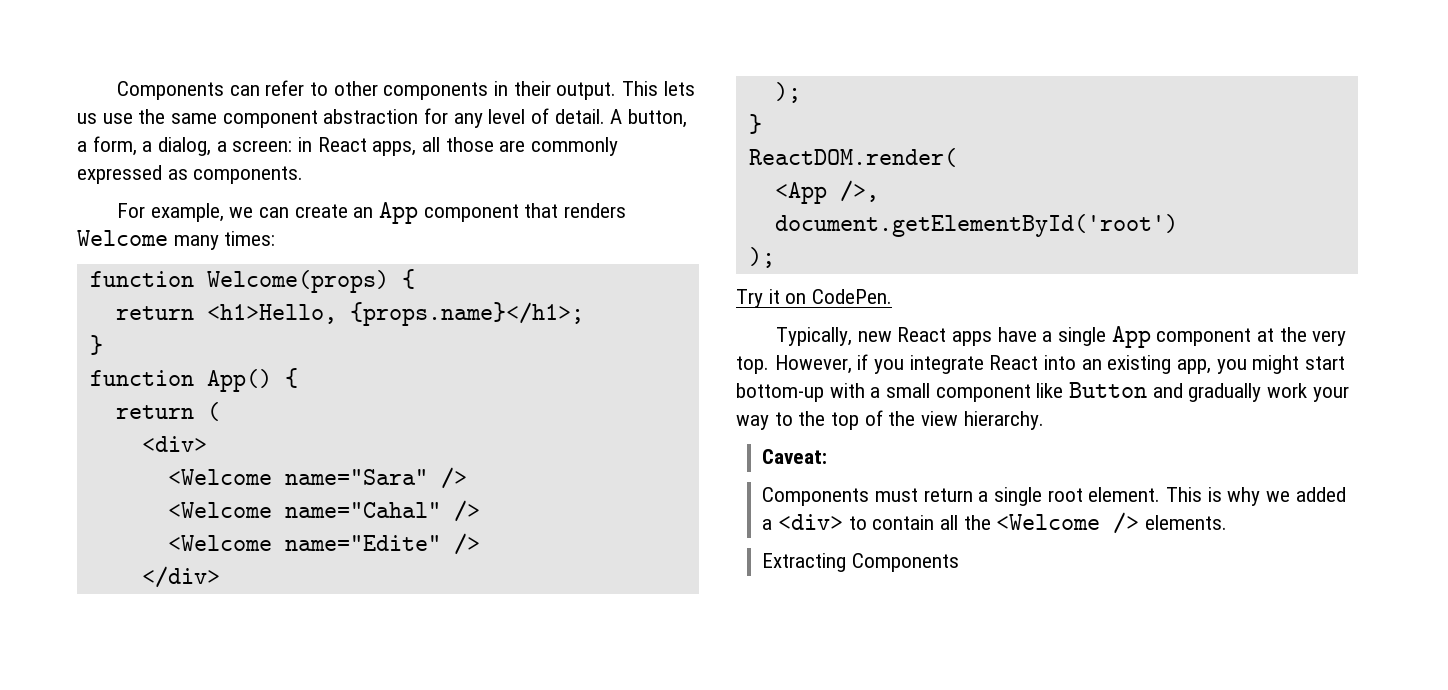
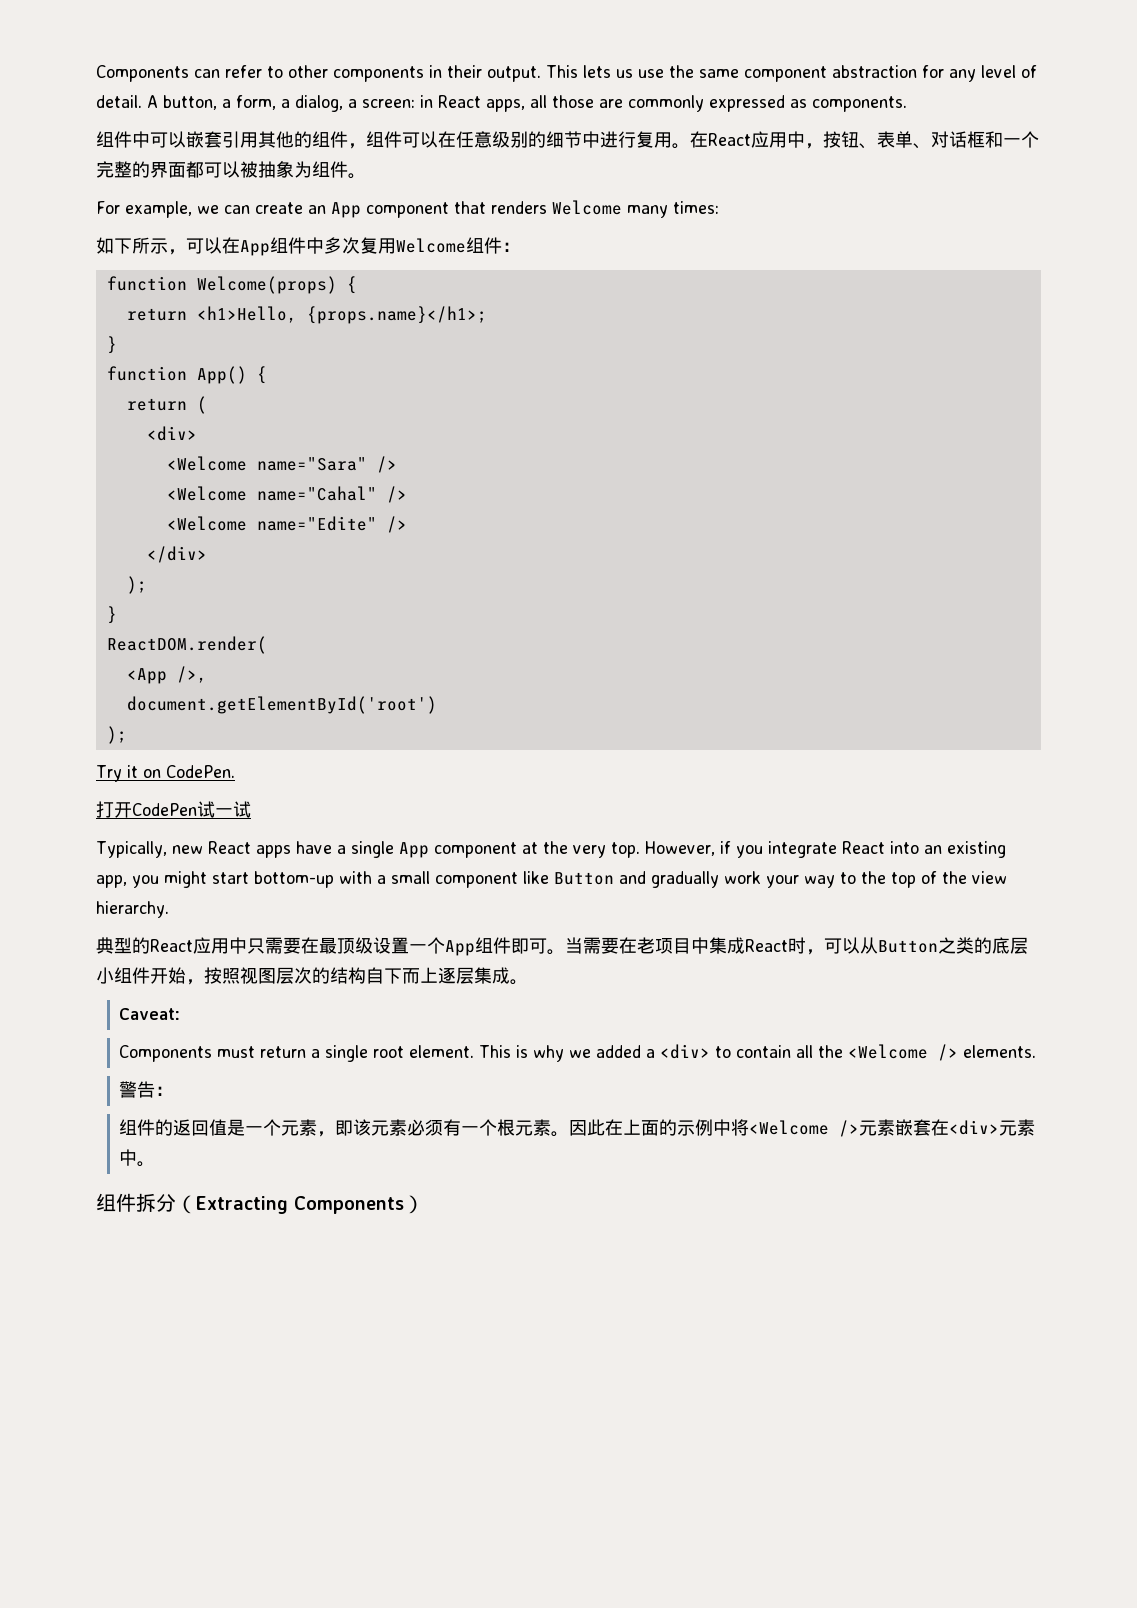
+ 组件中可以嵌套引用其他的组件，组件可以在任意级别的细节中进行复用。在React应用中，按钮、表单、对话框和一个完整的界面都可以被抽象为组件。
+ 如下所示，可以在App组件中多次复用Welcome组件：
+ 打开CodePen试一试
+ 典型的React应用中只需要在最顶级设置一个App组件即可。当需要在老项目中集成React时，可以从Button之类的底层小组件开始，按照视图层次的结构自下而上逐层集成。
- Extracting Components
+ 警告：
+ 组件的返回值是一个元素，即该元素必须有一个根元素。因此在上面的示例中将<Welcome />元素嵌套在<div>元素中。
+ 组件拆分（Extracting Components）

